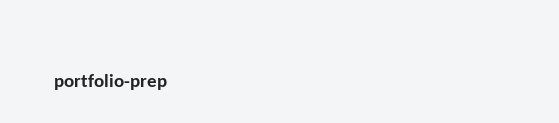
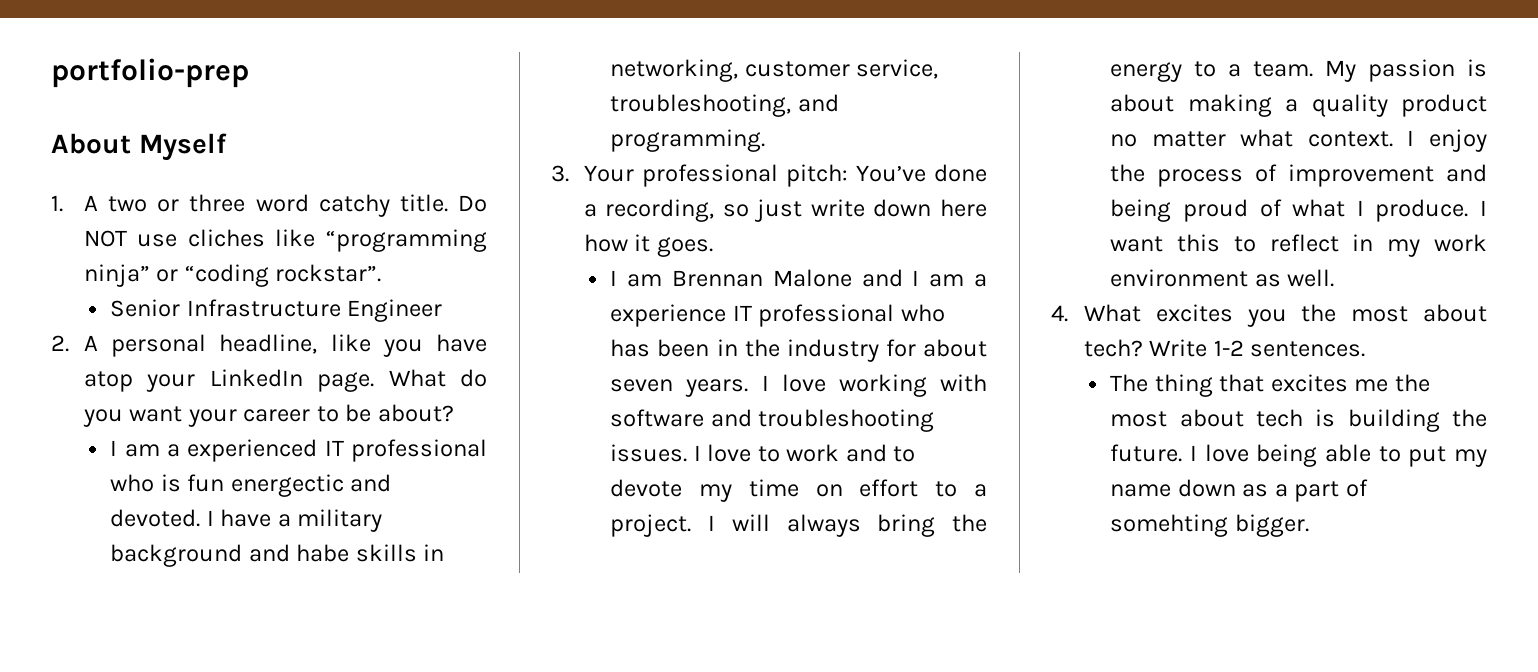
+ About Myself
+ 1. A two or three word catchy title. Do NOT use cliches like “programming ninja” or “coding rockstar”.
+ Senior Infrastructure Engineer
+ 2. A personal headline, like you have atop your LinkedIn page. What do you want your career to be about?
+ I am a experienced IT professional who is fun energectic and devoted. I have a military background and habe skills in networking, customer service, troubleshooting, and programming.
+ 3. Your professional pitch: You’ve done a recording, so just write down here how it goes.
+ I am Brennan Malone and I am a experience IT professional who has been in the industry for about seven years. I love working with software and troubleshooting issues. I love to work and to devote my time on effort to a project. I will always bring the energy to a team. My passion is about making a quality product no matter what context. I enjoy the process of improvement and being proud of what I produce. I want this to reflect in my work environment as well.
+ 4. What excites you the most about tech? Write 1-2 sentences.
+ The thing that excites me the most about tech is building the future. I love being able to put my name down as a part of somehting bigger.

